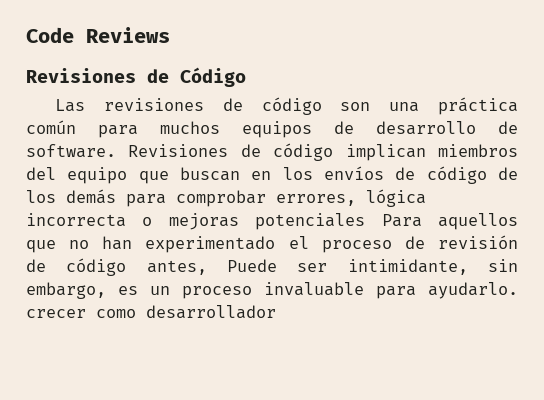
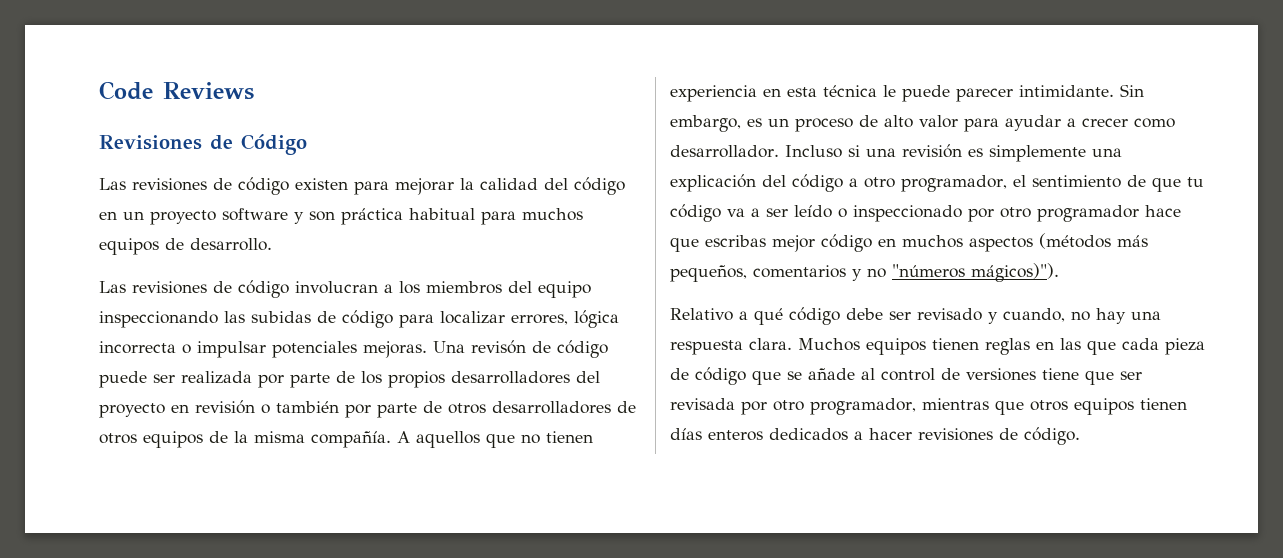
- Las revisiones de código son una práctica común para muchos equipos de desarrollo de software. Revisiones de código implican miembros del equipo que buscan en los envíos de código de los demás para comprobar errores, lógica incorrecta o mejoras potenciales Para aquellos que no han experimentado el proceso de revisión de código antes, Puede ser intimidante, sin embargo, es un proceso invaluable para ayudarlo. crecer como desarrollador
+ Las revisiones de código existen para mejorar la calidad del código en un proyecto software y son práctica habitual para muchos equipos de desarrollo.
+ Las revisiones de código involucran a los miembros del equipo inspeccionando las subidas de código para localizar errores, lógica incorrecta o impulsar potenciales mejoras. Una revisón de código puede ser realizada por parte de los propios desarrolladores del proyecto en revisión o también por parte de otros desarrolladores de otros equipos de la misma compañía. A aquellos que no tienen experiencia en esta técnica le puede parecer intimidante. Sin embargo, es un proceso de alto valor para ayudar a crecer como desarrollador. Incluso si una revisión es simplemente una explicación del código a otro programador, el sentimiento de que tu código va a ser leído o inspeccionado por otro programador hace que escribas mejor código en muchos aspectos (métodos más pequeños, comentarios y no "números mágicos)").
+ Relativo a qué código debe ser revisado y cuando, no hay una respuesta clara. Muchos equipos tienen reglas en las que cada pieza de código que se añade al control de versiones tiene que ser revisada por otro programador, mientras que otros equipos tienen días enteros dedicados a hacer revisiones de código.

